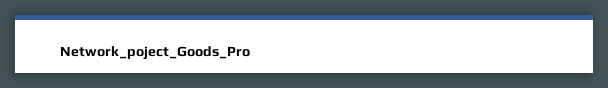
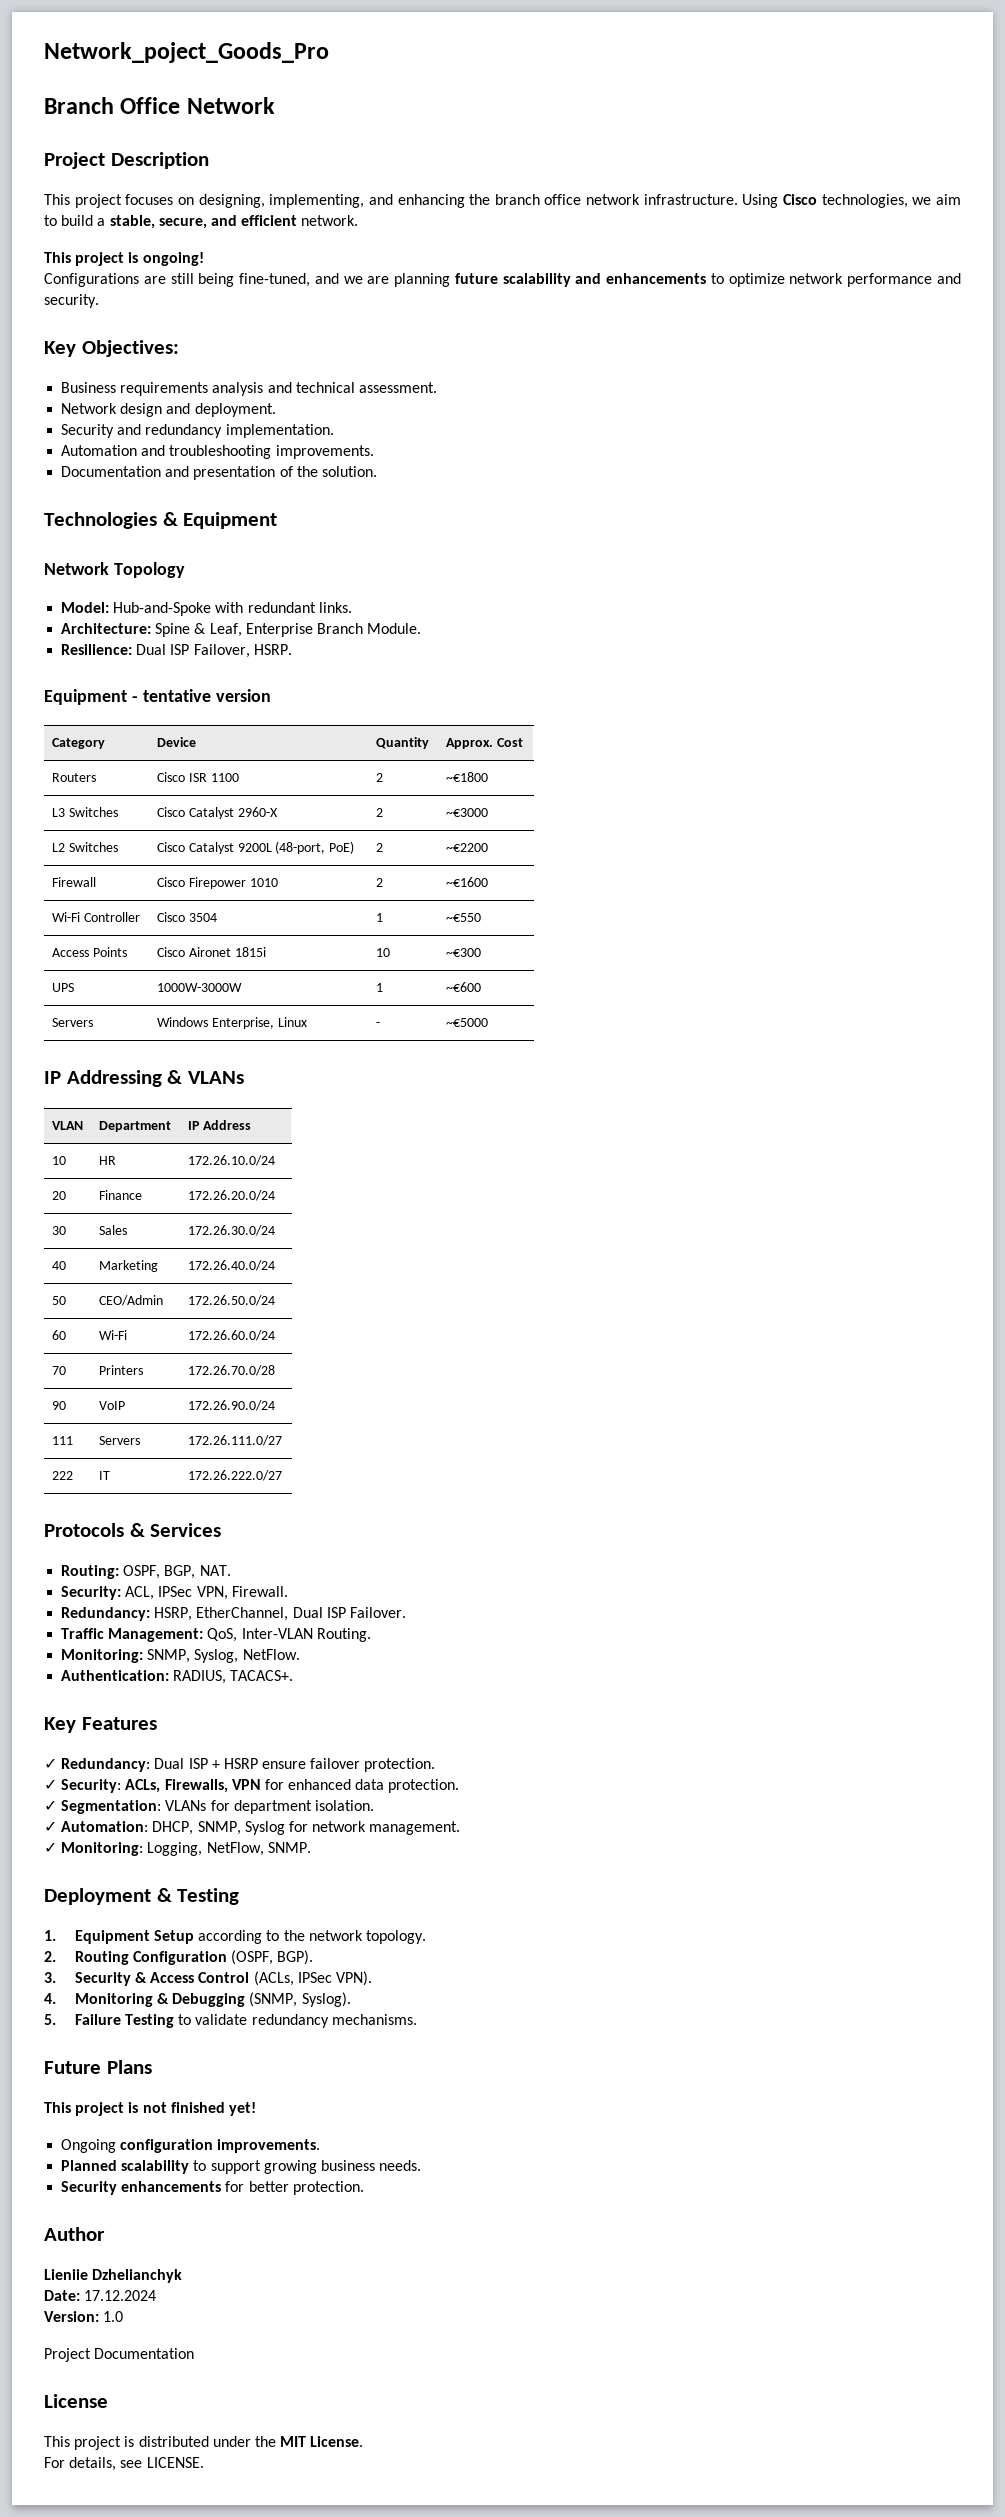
+ Branch Office Network
+ Project Description
+ This project focuses on designing, implementing, and enhancing the branch office network infrastructure. Using Cisco technologies, we aim to build a stable, secure, and efficient network.
+ This project is ongoing!
+ Configurations are still being fine-tuned, and we are planning future scalability and enhancements to optimize network performance and security.
+ Key Objectives:
+ Business requirements analysis and technical assessment.
+ Network design and deployment.
+ Security and redundancy implementation.
+ Automation and troubleshooting improvements.
+ Documentation and presentation of the solution.
+ Technologies & Equipment
+ Network Topology
+ Model: Hub-and-Spoke with redundant links.
+ Architecture: Spine & Leaf, Enterprise Branch Module.
+ Resilience: Dual ISP Failover, HSRP.
+ Equipment - tentative version
+ Category | Device | Quantity | Approx. Cost
+ Routers | Cisco ISR 1100 | 2 | ~€1800
+ L3 Switches | Cisco Catalyst 2960-X | 2 | ~€3000
+ L2 Switches | Cisco Catalyst 9200L (48-port, PoE) | 2 | ~€2200
+ Firewall | Cisco Firepower 1010 | 2 | ~€1600
+ Wi-Fi Controller | Cisco 3504 | 1 | ~€550
+ Access Points | Cisco Aironet 1815i | 10 | ~€300
+ UPS | 1000W-3000W | 1 | ~€600
+ Servers | Windows Enterprise, Linux | - | ~€5000
+ IP Addressing & VLANs
+ VLAN | Department | IP Address
+ 10 | HR | 172.26.10.0/24
+ 20 | Finance | 172.26.20.0/24
+ 30 | Sales | 172.26.30.0/24
+ 40 | Marketing | 172.26.40.0/24
+ 50 | CEO/Admin | 172.26.50.0/24
+ 60 | Wi-Fi | 172.26.60.0/24
+ 70 | Printers | 172.26.70.0/28
+ 90 | VoIP | 172.26.90.0/24
+ 111 | Servers | 172.26.111.0/27
+ 222 | IT | 172.26.222.0/27
+ Protocols & Services
+ Routing: OSPF, BGP, NAT.
+ Security: ACL, IPSec VPN, Firewall.
+ Redundancy: HSRP, EtherChannel, Dual ISP Failover.
+ Traffic Management: QoS, Inter-VLAN Routing.
+ Monitoring: SNMP, Syslog, NetFlow.
+ Authentication: RADIUS, TACACS+.
+ Key Features
+ ✓ Redundancy: Dual ISP + HSRP ensure failover protection.
+ ✓ Security: ACLs, Firewalls, VPN for enhanced data protection.
+ ✓ Segmentation: VLANs for department isolation.
+ ✓ Automation: DHCP, SNMP, Syslog for network management.
+ ✓ Monitoring: Logging, NetFlow, SNMP.
+ Deployment & Testing
+ 1. Equipment Setup according to the network topology.
+ 2. Routing Configuration (OSPF, BGP).
+ 3. Security & Access Control (ACLs, IPSec VPN).
+ 4. Monitoring & Debugging (SNMP, Syslog).
+ 5. Failure Testing to validate redundancy mechanisms.
+ Future Plans
+ This project is not finished yet!
+ Ongoing configuration improvements.
+ Planned scalability to support growing business needs.
+ Security enhancements for better protection.
+ Author
+ Lieniie Dzhelianchyk
+ Date: 17.12.2024
+ Version: 1.0
+ Project Documentation
+ License
+ This project is distributed under the MIT License.
+ For details, see LICENSE.

